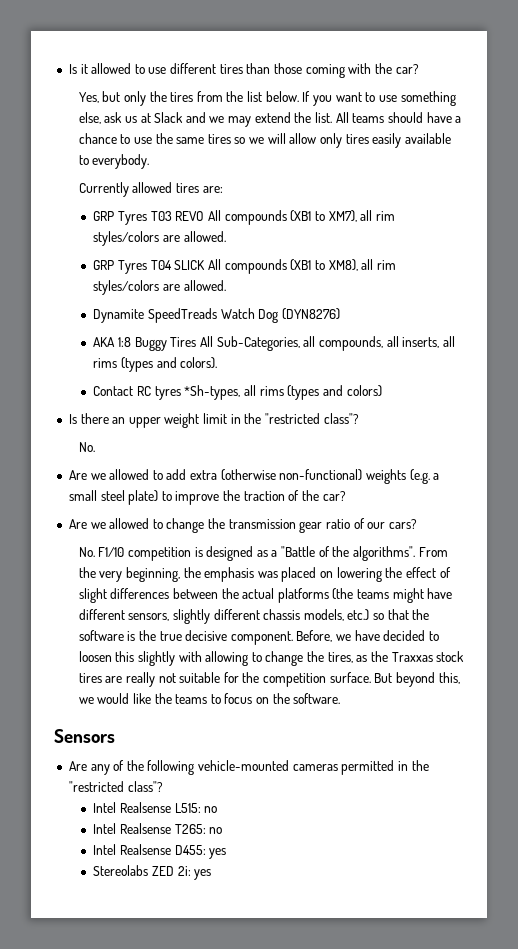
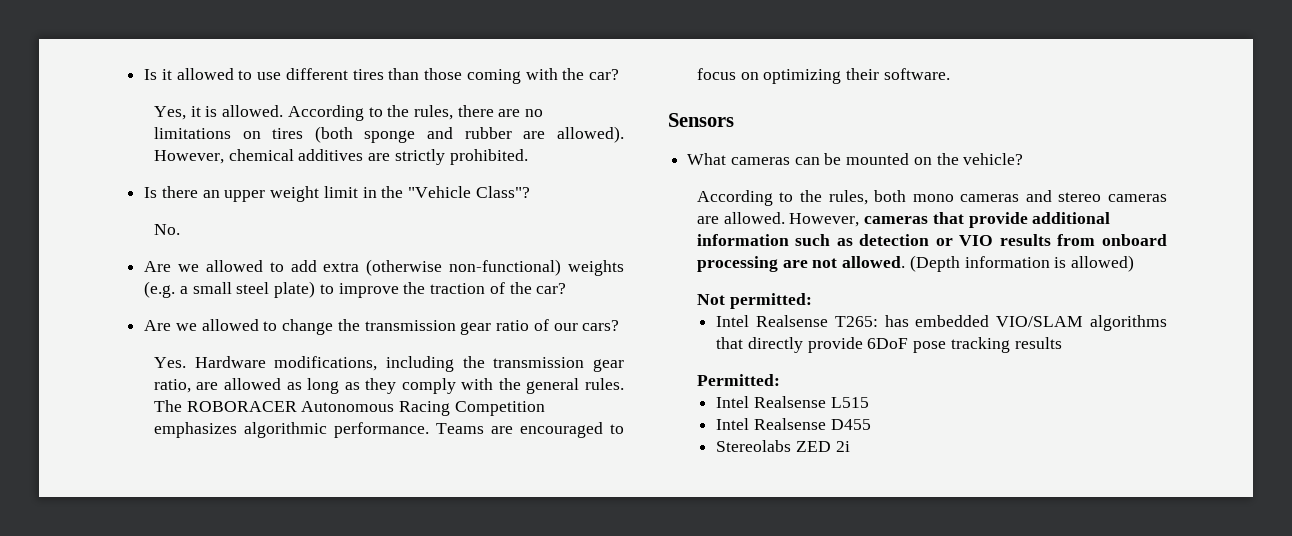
- Yes, but only the tires from the list below. If you want to use something else, ask us at Slack and we may extend the list. All teams should have a chance to use the same tires so we will allow only tires easily available to everybody.
- Currently allowed tires are:
- GRP Tyres T03 REVO All compounds (XB1 to XM7), all rim styles/colors are allowed.
- GRP Tyres T04 SLICK All compounds (XB1 to XM8), all rim styles/colors are allowed.
- Dynamite SpeedTreads Watch Dog (DYN8276)
- AKA 1:8 Buggy Tires All Sub-Categories, all compounds, all inserts, all rims (types and colors).
- Contact RC tyres *Sh-types, all rims (types and colors)
+ Yes, it is allowed. According to the rules, there are no limitations on tires (both sponge and rubber are allowed). However, chemical additives are strictly prohibited.
- Is there an upper weight limit in the "restricted class"?
+ Is there an upper weight limit in the "Vehicle Class"?
- No. F1/10 competition is designed as a "Battle of the algorithms". From the very beginning, the emphasis was placed on lowering the effect of slight differences between the actual platforms (the teams might have different sensors, slightly different chassis models, etc.) so that the software is the true decisive component. Before, we have decided to loosen this slightly with allowing to change the tires, as the Traxxas stock tires are really not suitable for the competition surface. But beyond this, we would like the teams to focus on the software.
+ Yes. Hardware modifications, including the transmission gear ratio, are allowed as long as they comply with the general rules. The ROBORACER Autonomous Racing Competition emphasizes algorithmic performance. Teams are encouraged to focus on optimizing their software.
- Are any of the following vehicle-mounted cameras permitted in the "restricted class"?
- Intel Realsense L515: no
- Intel Realsense T265: no
- Intel Realsense D455: yes
+ What cameras can be mounted on the vehicle?
+ According to the rules, both mono cameras and stereo cameras are allowed. However, cameras that provide additional information such as detection or VIO results from onboard processing are not allowed. (Depth information is allowed)
+ Not permitted:
+ Intel Realsense T265: has embedded VIO/SLAM algorithms that directly provide 6DoF pose tracking results
+ Permitted:
+ Intel Realsense L515
+ Intel Realsense D455
- Stereolabs ZED 2i: yes
+ Stereolabs ZED 2i

